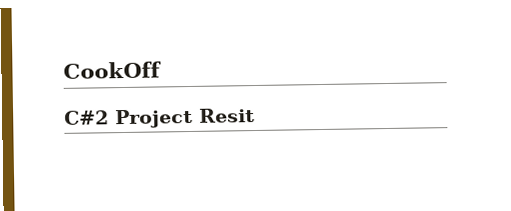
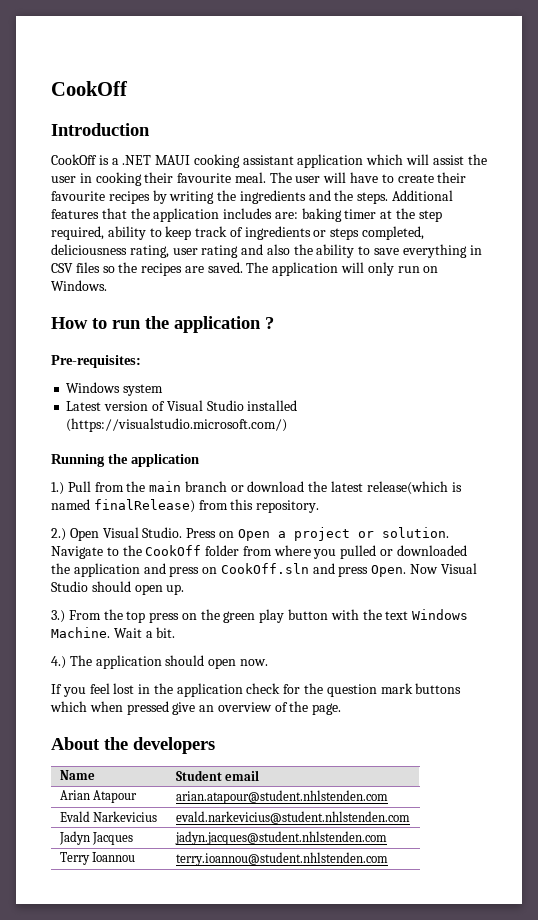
- C#2 Project Resit
+ Introduction
+ CookOff is a .NET MAUI cooking assistant application which will assist the user in cooking their favourite meal. The user will have to create their favourite recipes by writing the ingredients and the steps. Additional features that the application includes are: baking timer at the step required, ability to keep track of ingredients or steps completed, deliciousness rating, user rating and also the ability to save everything in CSV files so the recipes are saved. The application will only run on Windows.
+ How to run the application ?
+ Pre-requisites:
+ Windows system
+ Latest version of Visual Studio installed (https://visualstudio.microsoft.com/)
+ Running the application
+ 1.) Pull from the main branch or download the latest release(which is named finalRelease) from this repository.
+ 2.) Open Visual Studio. Press on Open a project or solution. Navigate to the CookOff folder from where you pulled or downloaded the application and press on CookOff.sln and press Open. Now Visual Studio should open up.
+ 3.) From the top press on the green play button with the text Windows Machine. Wait a bit.
+ 4.) The application should open now.
+ If you feel lost in the application check for the question mark buttons which when pressed give an overview of the page.
+ About the developers
+ Name | Student email
+ Arian Atapour | arian.atapour@student.nhlstenden.com
+ Evald Narkevicius | evald.narkevicius@student.nhlstenden.com
+ Jadyn Jacques | jadyn.jacques@student.nhlstenden.com
+ Terry Ioannou | terry.ioannou@student.nhlstenden.com

